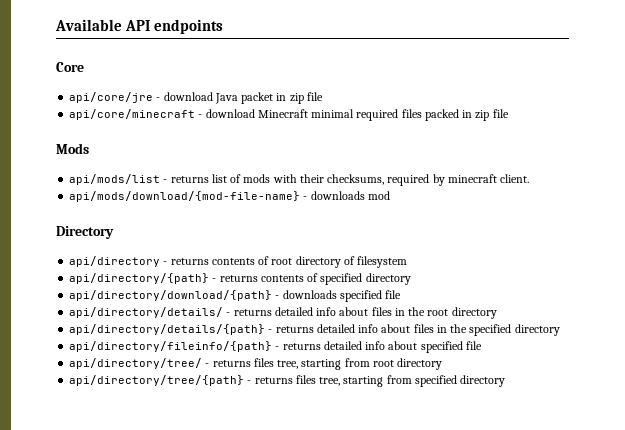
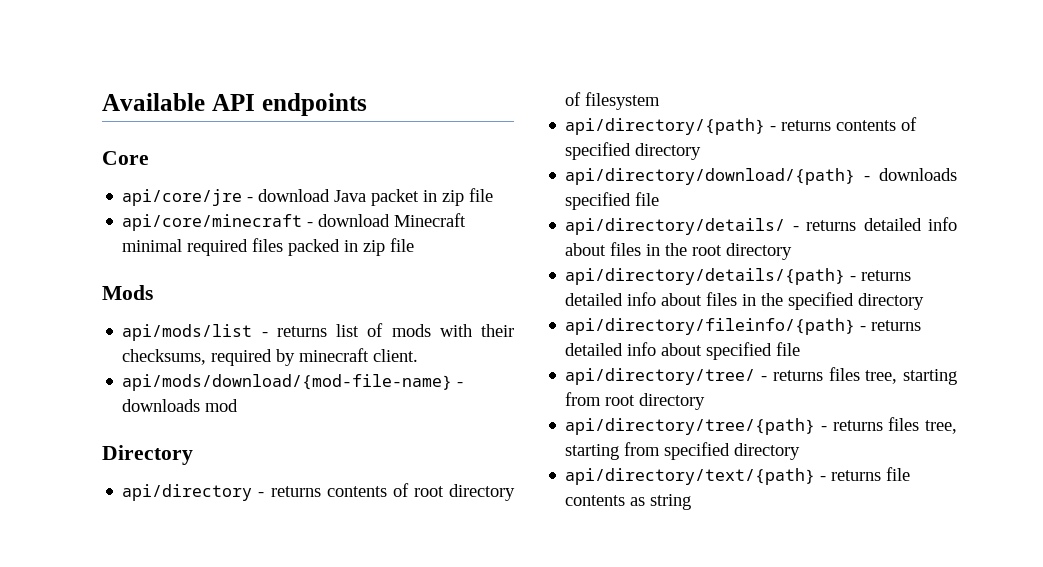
+ api/directory/text/{path} - returns file contents as string

